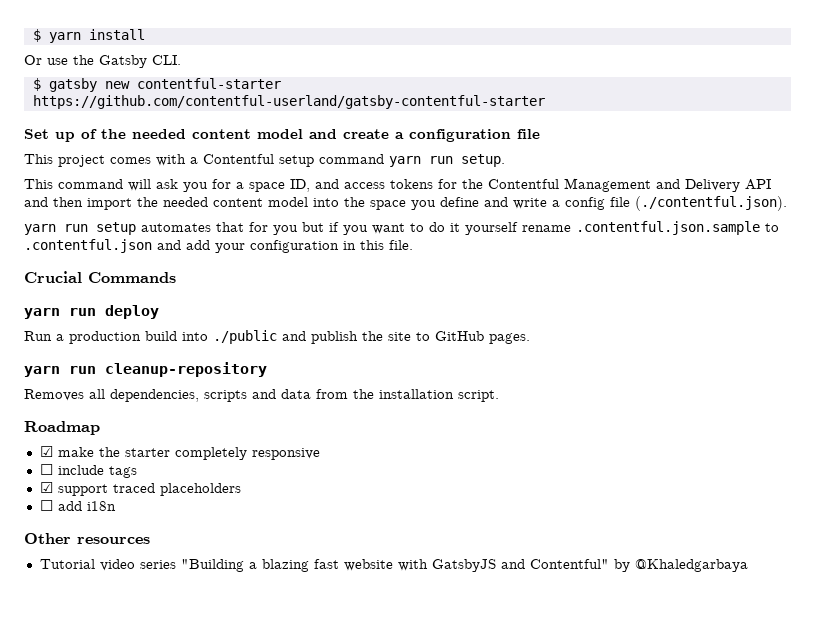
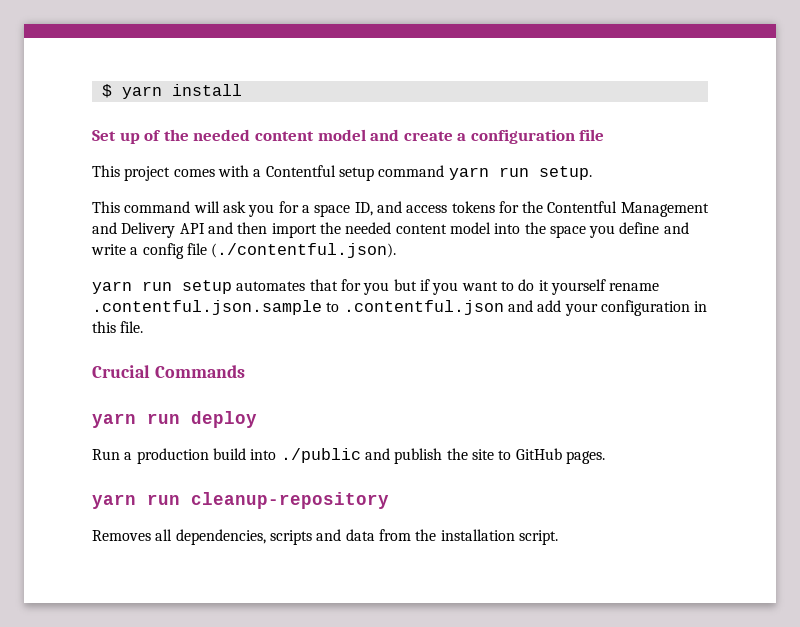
- Or use the Gatsby CLI.
- $ gatsby new contentful-starter https://github.com/contentful-userland/gatsby-contentful-starter
- Roadmap
- ☑ make the starter completely responsive
- ☐ include tags
- ☑ support traced placeholders
- ☐ add i18n
- Other resources
- Tutorial video series "Building a blazing fast website with GatsbyJS and Contentful" by @Khaledgarbaya

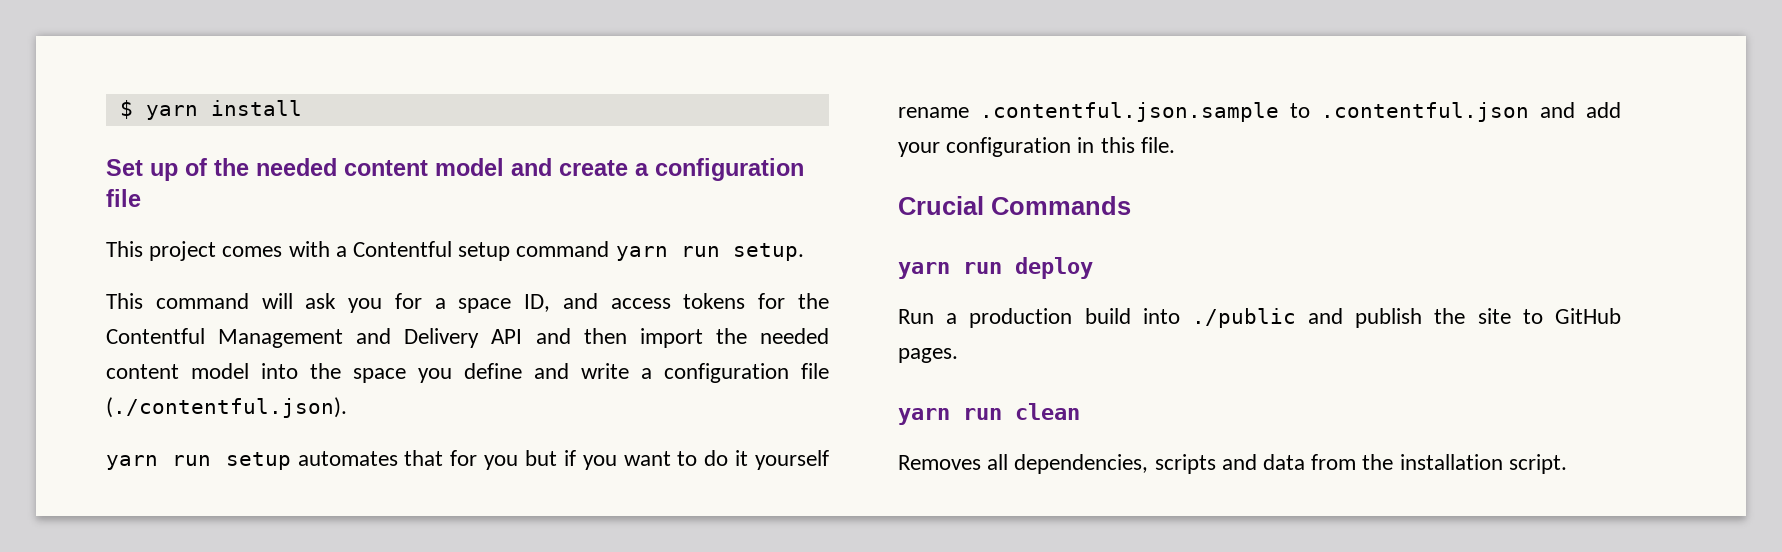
- This command will ask you for a space ID, and access tokens for the Contentful Management and Delivery API and then import the needed content model into the space you define and write a config file (./contentful.json).
+ This command will ask you for a space ID, and access tokens for the Contentful Management and Delivery API and then import the needed content model into the space you define and write a configuration file (./contentful.json).
- yarn run cleanup-repository
+ yarn run clean

